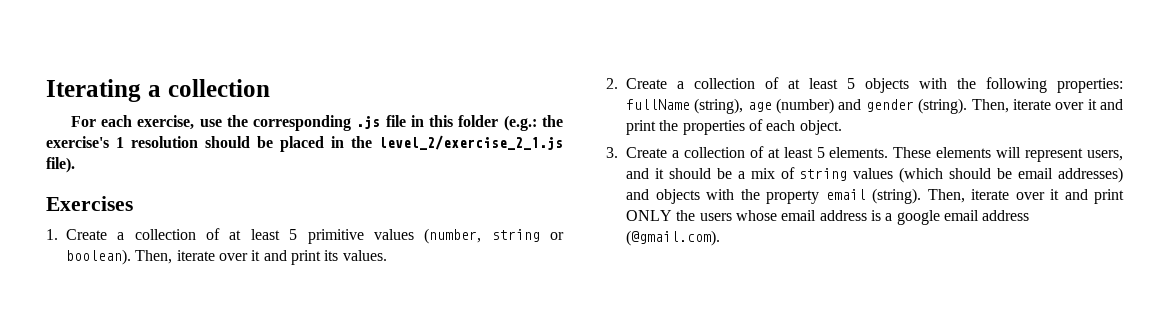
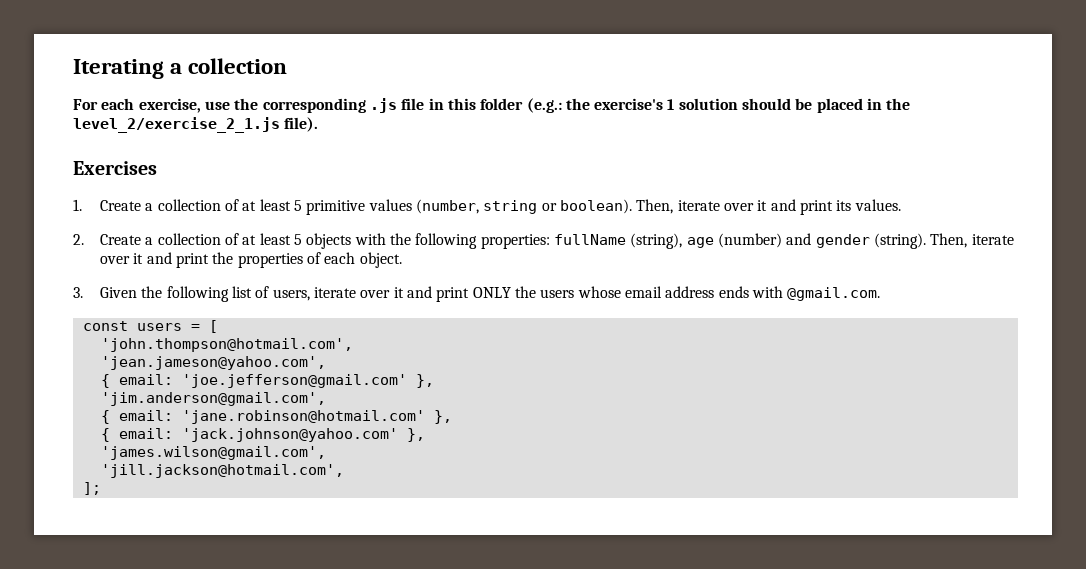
- For each exercise, use the corresponding .js file in this folder (e.g.: the exercise's 1 resolution should be placed in the level_2/exercise_2_1.js file).
+ For each exercise, use the corresponding .js file in this folder (e.g.: the exercise's 1 solution should be placed in the level_2/exercise_2_1.js file).
- 3. Create a collection of at least 5 elements. These elements will represent users, and it should be a mix of string values (which should be email addresses) and objects with the property email (string). Then, iterate over it and print ONLY the users whose email address is a google email address (@gmail.com).
+ 3. Given the following list of users, iterate over it and print ONLY the users whose email address ends with @gmail.com.
+ const users = [
+ 'john.thompson@hotmail.com',
+ 'jean.jameson@yahoo.com',
+ { email: 'joe.jefferson@gmail.com' },
+ 'jim.anderson@gmail.com',
+ { email: 'jane.robinson@hotmail.com' },
+ { email: 'jack.johnson@yahoo.com' },
+ 'james.wilson@gmail.com',
+ 'jill.jackson@hotmail.com',
+ ];

